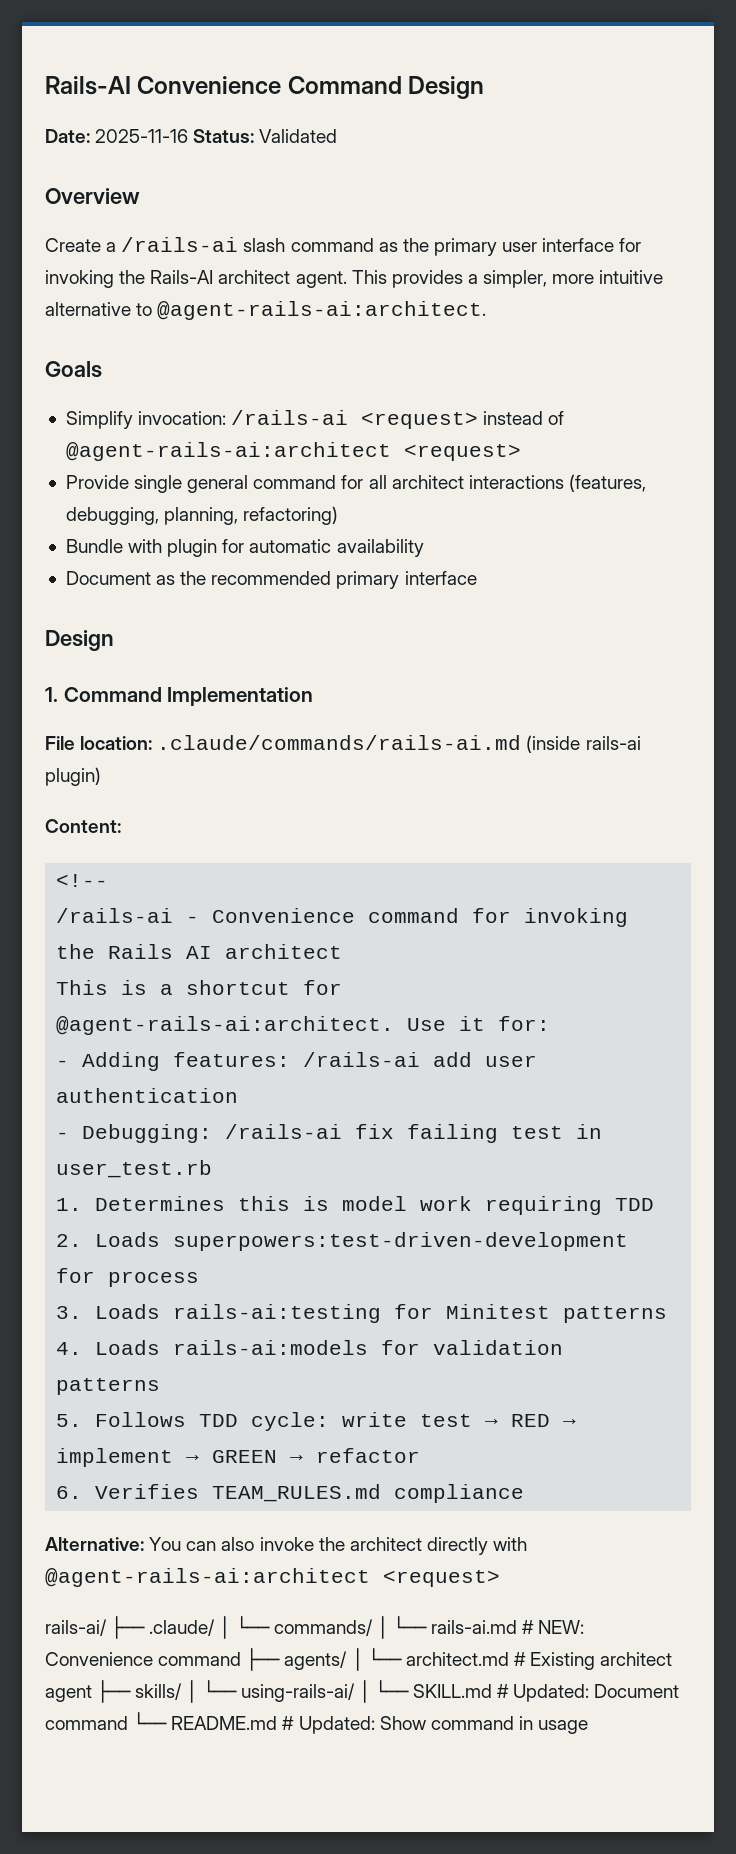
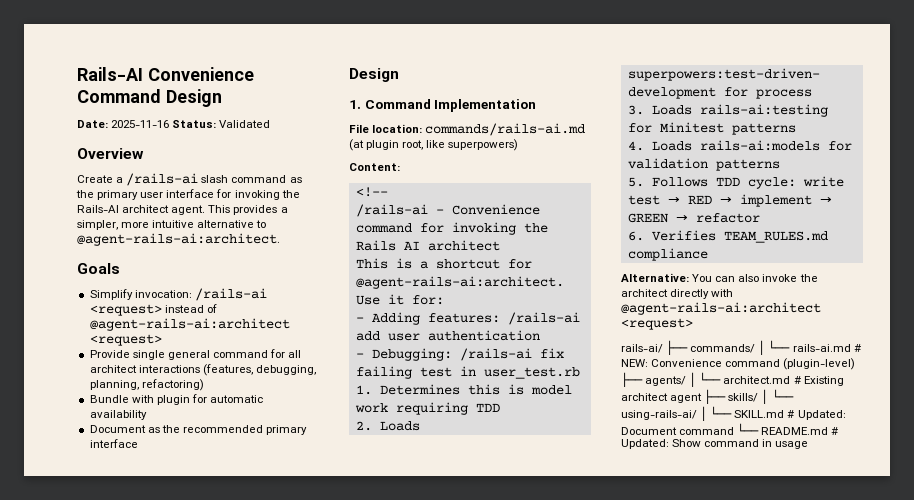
- File location: .claude/commands/rails-ai.md (inside rails-ai plugin)
+ File location: commands/rails-ai.md (at plugin root, like superpowers)
- rails-ai/ ├── .claude/ │ └── commands/ │ └── rails-ai.md # NEW: Convenience command ├── agents/ │ └── architect.md # Existing architect agent ├── skills/ │ └── using-rails-ai/ │ └── SKILL.md # Updated: Document command └── README.md # Updated: Show command in usage
+ rails-ai/ ├── commands/ │ └── rails-ai.md # NEW: Convenience command (plugin-level) ├── agents/ │ └── architect.md # Existing architect agent ├── skills/ │ └── using-rails-ai/ │ └── SKILL.md # Updated: Document command └── README.md # Updated: Show command in usage

